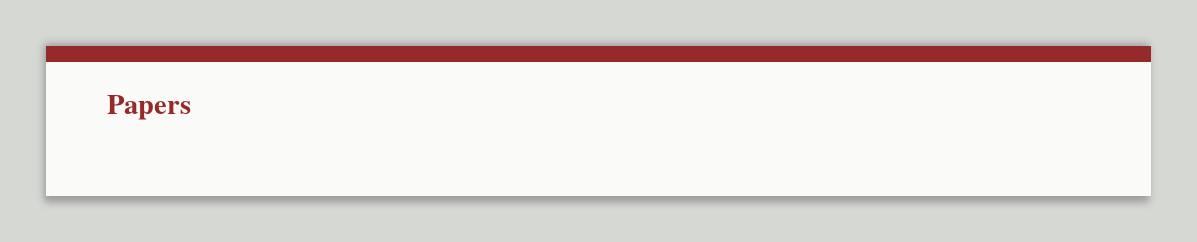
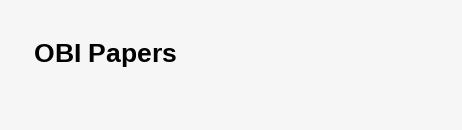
- Papers
+ OBI Papers

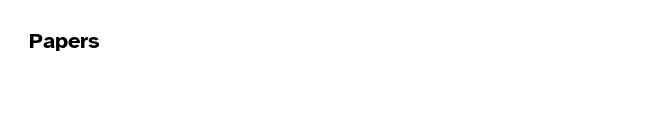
- OBI Papers
+ Papers

